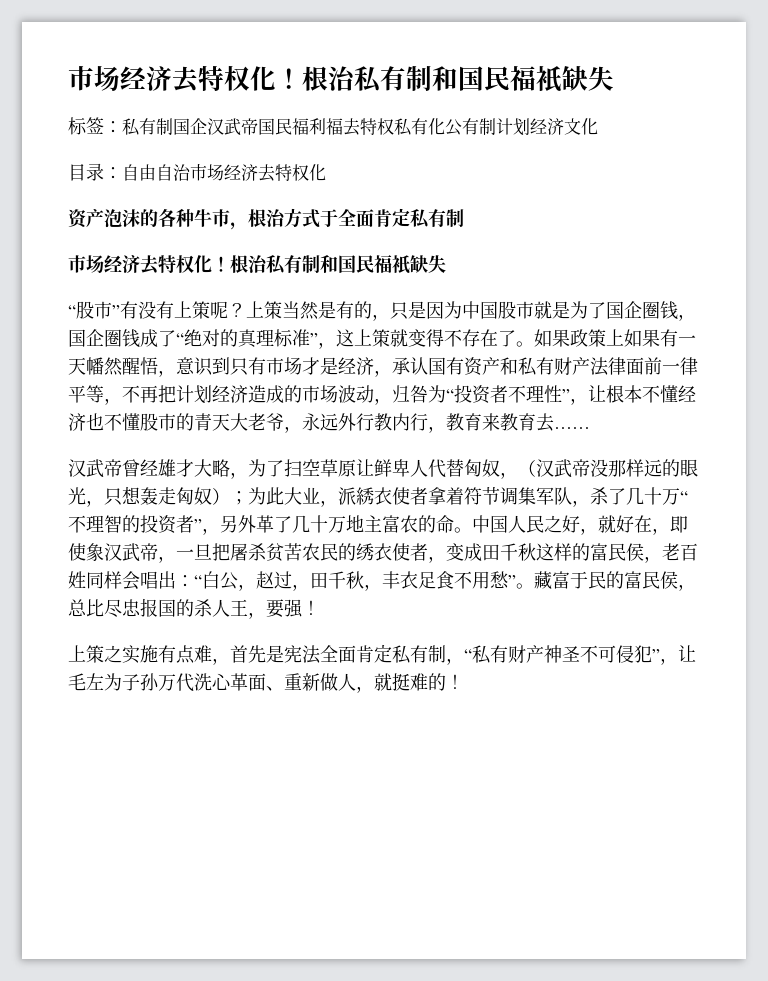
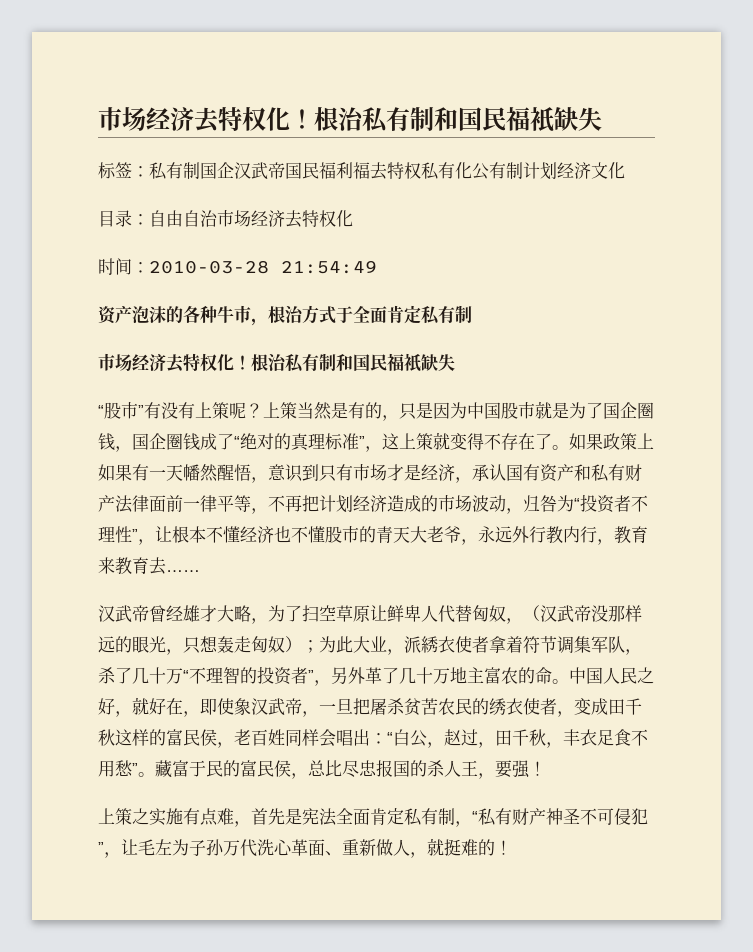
+ 时间：2010-03-28 21:54:49

